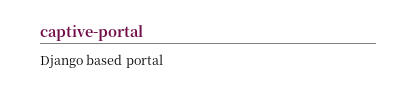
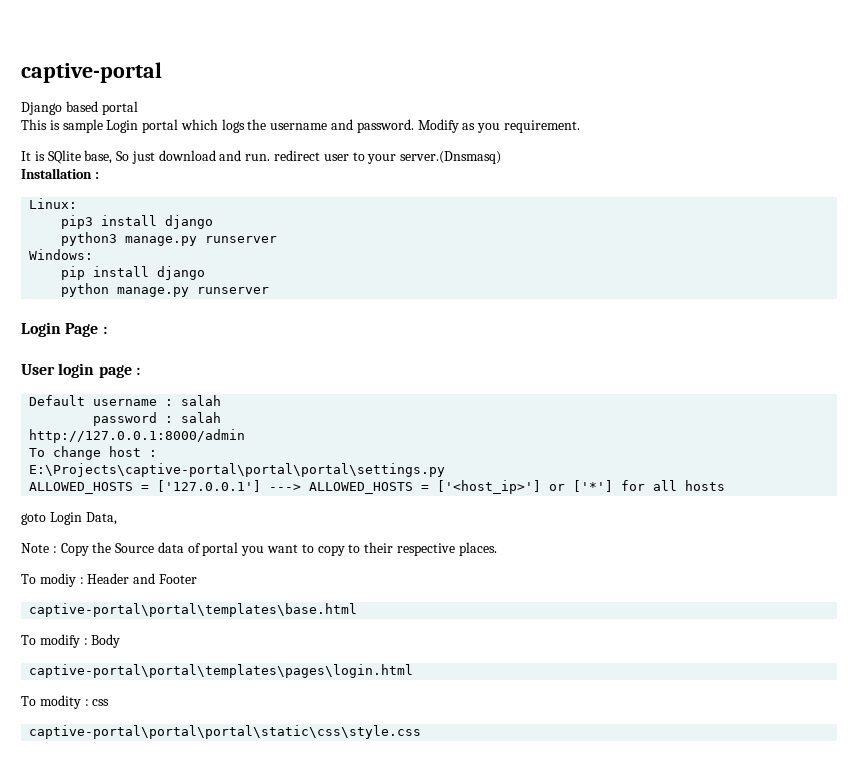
+ This is sample Login portal which logs the username and password. Modify as you requirement.
+ It is SQlite base, So just download and run. redirect user to your server.(Dnsmasq)
+ Installation :
+ Linux:
+ pip3 install django
+ python3 manage.py runserver
+ Windows:
+ pip install django
+ python manage.py runserver
+ Login Page :
+ User login page :
+ Default username : salah
+ password : salah
+ http://127.0.0.1:8000/admin
+ To change host :
+ E:\Projects\captive-portal\portal\portal\settings.py
+ ALLOWED_HOSTS = ['127.0.0.1'] ---> ALLOWED_HOSTS = ['<host_ip>'] or ['*'] for all hosts
+ goto Login Data,
+ Note : Copy the Source data of portal you want to copy to their respective places.
+ To modiy : Header and Footer
+ captive-portal\portal\templates\base.html
+ To modify : Body
+ captive-portal\portal\templates\pages\login.html
+ To modity : css
+ captive-portal\portal\portal\static\css\style.css

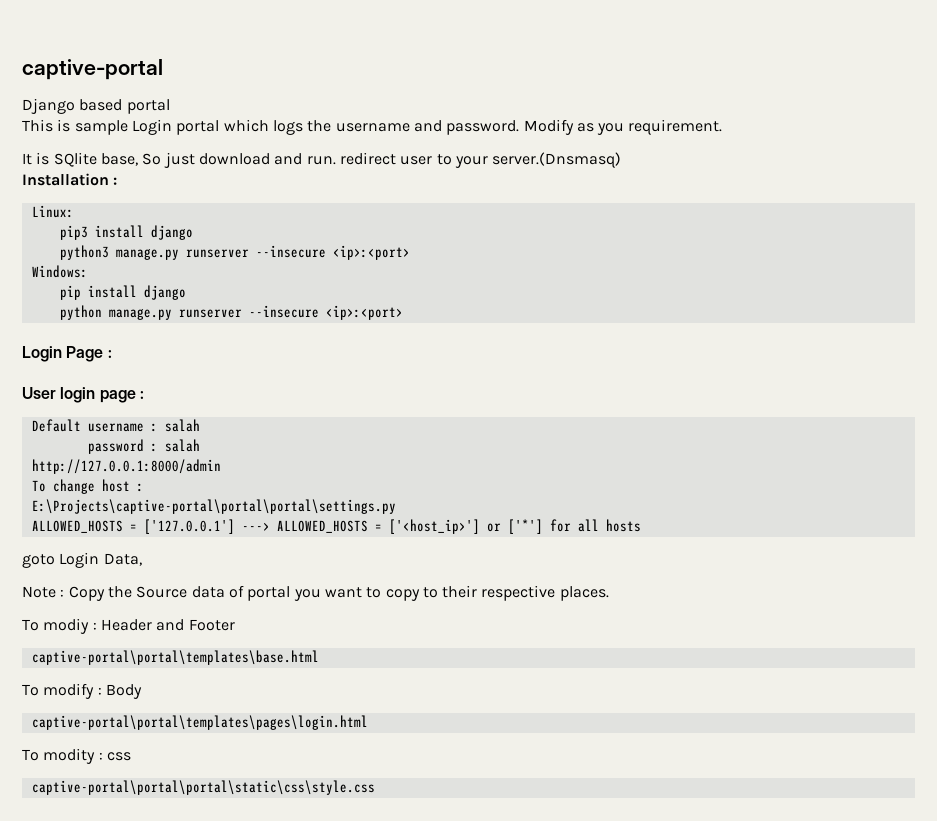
- python3 manage.py runserver
+ python3 manage.py runserver --insecure <ip>:<port>
- python manage.py runserver
+ python manage.py runserver --insecure <ip>:<port>

